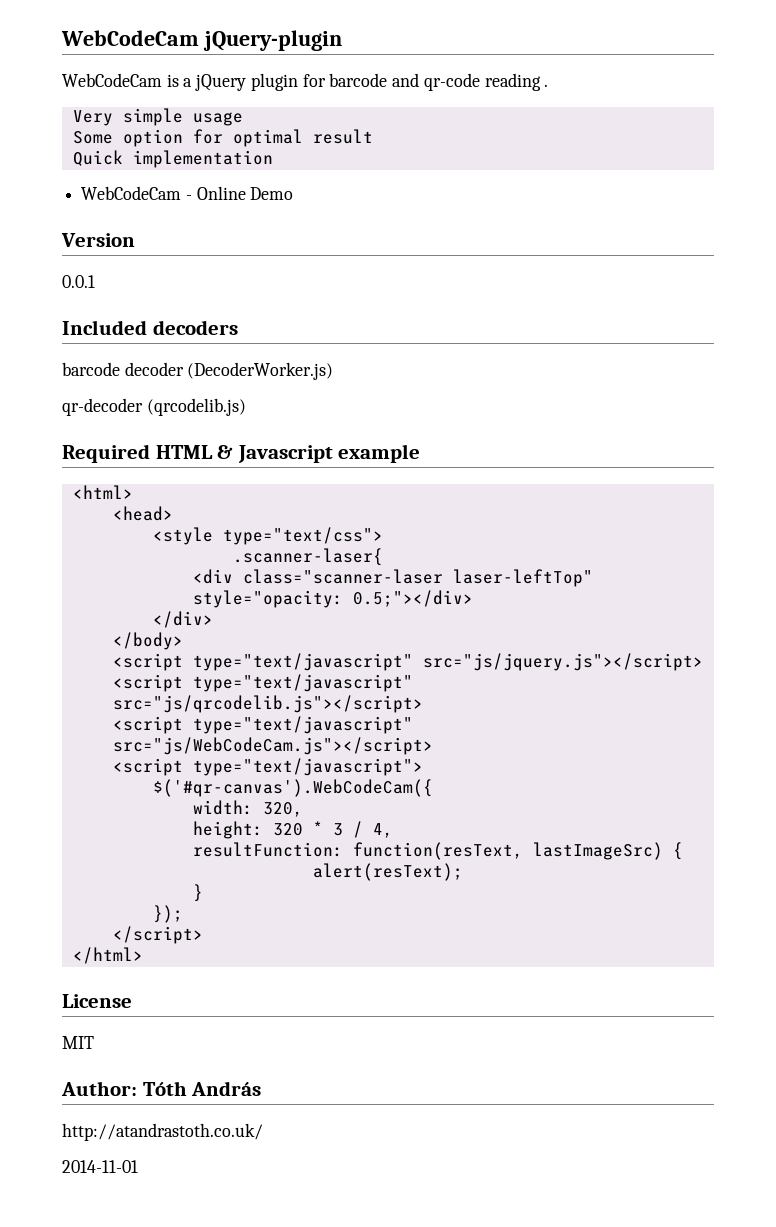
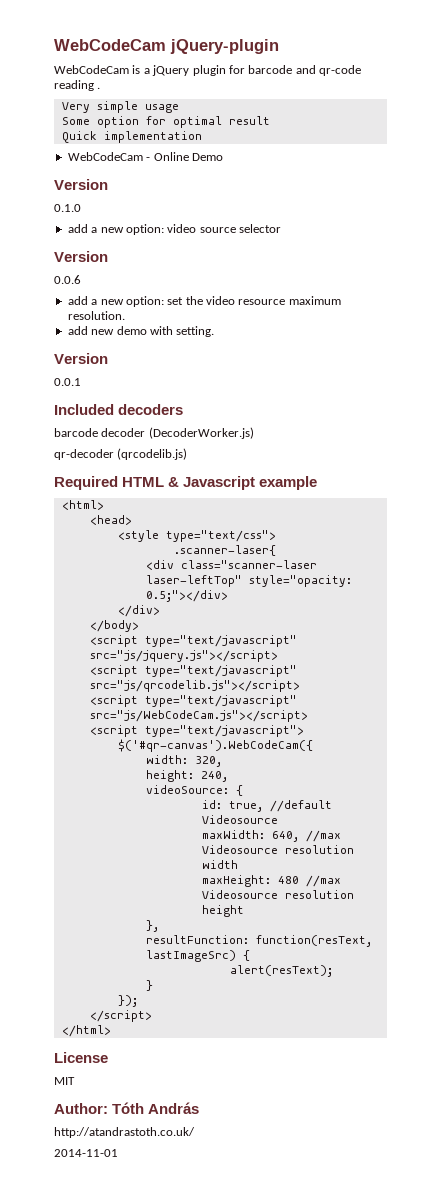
+ 0.1.0
+ add a new option: video source selector
+ Version
+ 0.0.6
+ add a new option: set the video resource maximum resolution.
+ add new demo with setting.
+ Version
- height: 320 * 3 / 4,
+ height: 240,
+ videoSource: {
+ id: true, //default Videosource
+ maxWidth: 640, //max Videosource resolution width
+ maxHeight: 480 //max Videosource resolution height
+ },

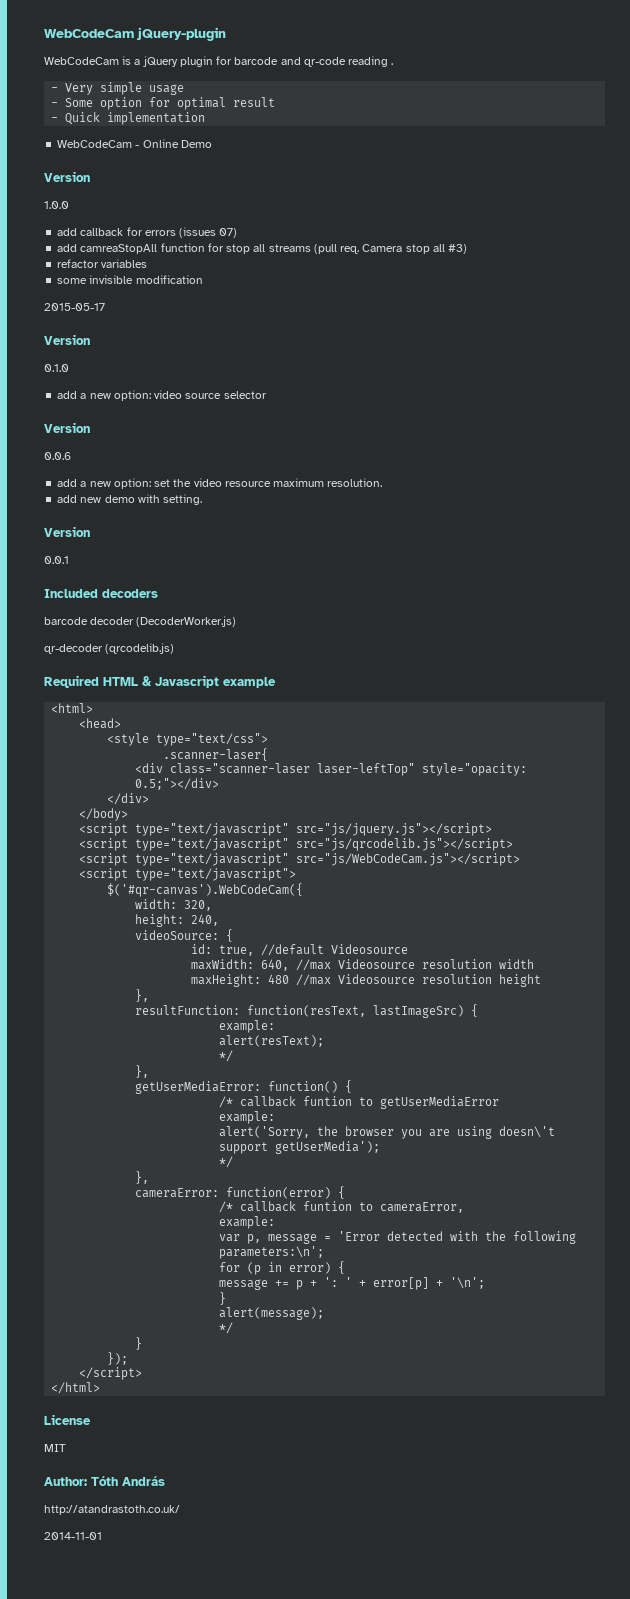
- Very simple usage
+ - Very simple usage
- Some option for optimal result
+ - Some option for optimal result
- Quick implementation
+ - Quick implementation
+ 1.0.0
+ add callback for errors (issues 07)
+ add camreaStopAll function for stop all streams (pull req. Camera stop all #3)
+ refactor variables
+ some invisible modification
+ 2015-05-17
+ Version
  resultFunction: function(resText, lastImageSrc) {
+ example:
  alert(resText);
+ */
+ },
+ getUserMediaError: function() {
+ /* callback funtion to getUserMediaError
+ example:
+ alert('Sorry, the browser you are using doesn\'t support getUserMedia');
+ */
+ },
+ cameraError: function(error) {
+ /* callback funtion to cameraError,
+ example:
+ var p, message = 'Error detected with the following parameters:\n';
+ for (p in error) {
+ message += p + ': ' + error[p] + '\n';
+ }
+ alert(message);
+ */

